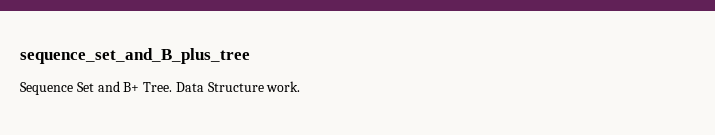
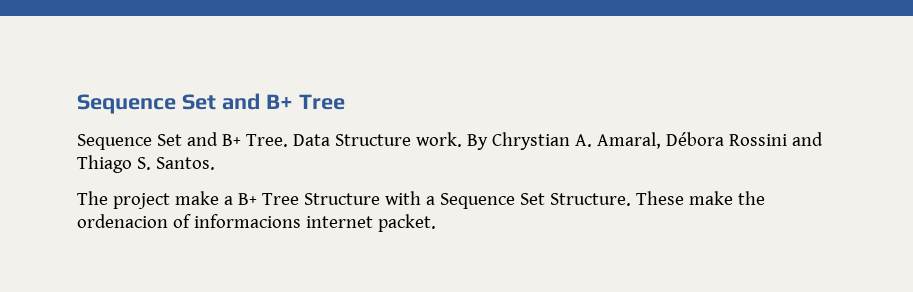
- sequence_set_and_B_plus_tree
+ Sequence Set and B+ Tree
+ By Chrystian A. Amaral, Débora Rossini and Thiago S. Santos.
+ The project make a B+ Tree Structure with a Sequence Set Structure. These make the ordenacion of informacions internet packet.

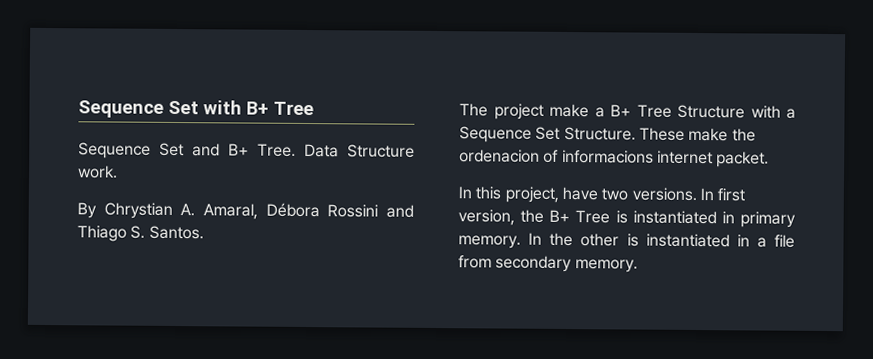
- Sequence Set and B+ Tree
+ Sequence Set with B+ Tree
- Data Structure work. By Chrystian A. Amaral, Débora Rossini and Thiago S. Santos.
+ Data Structure work.
+ By Chrystian A. Amaral, Débora Rossini and Thiago S. Santos.
+ In this project, have two versions. In first version, the B+ Tree is instantiated in primary memory. In the other is instantiated in a file from secondary memory.

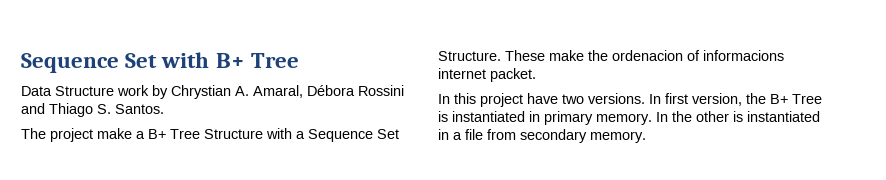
- Sequence Set and B+ Tree. Data Structure work.
- By Chrystian A. Amaral, Débora Rossini and Thiago S. Santos.
+ Data Structure work by Chrystian A. Amaral, Débora Rossini and Thiago S. Santos.
- In this project, have two versions.
+ In this project have two versions.

